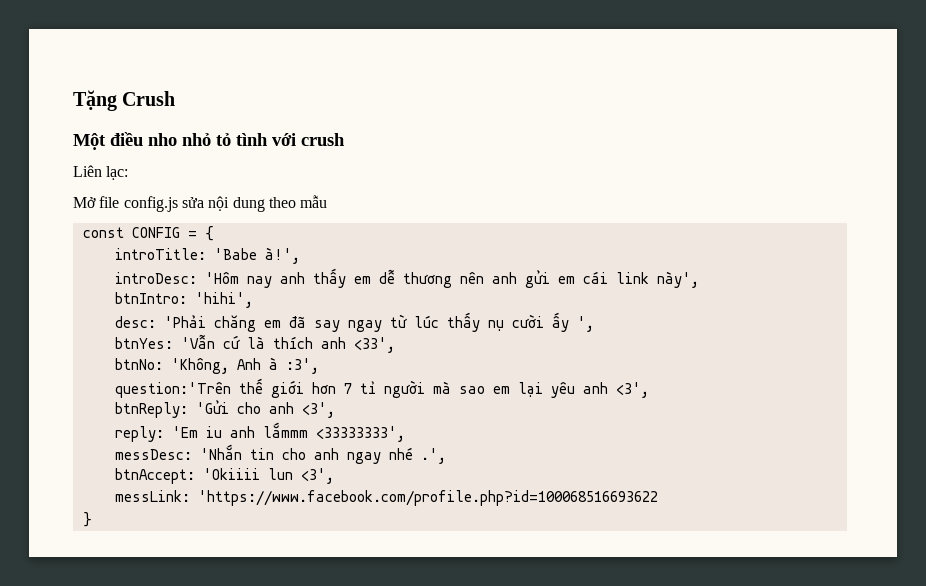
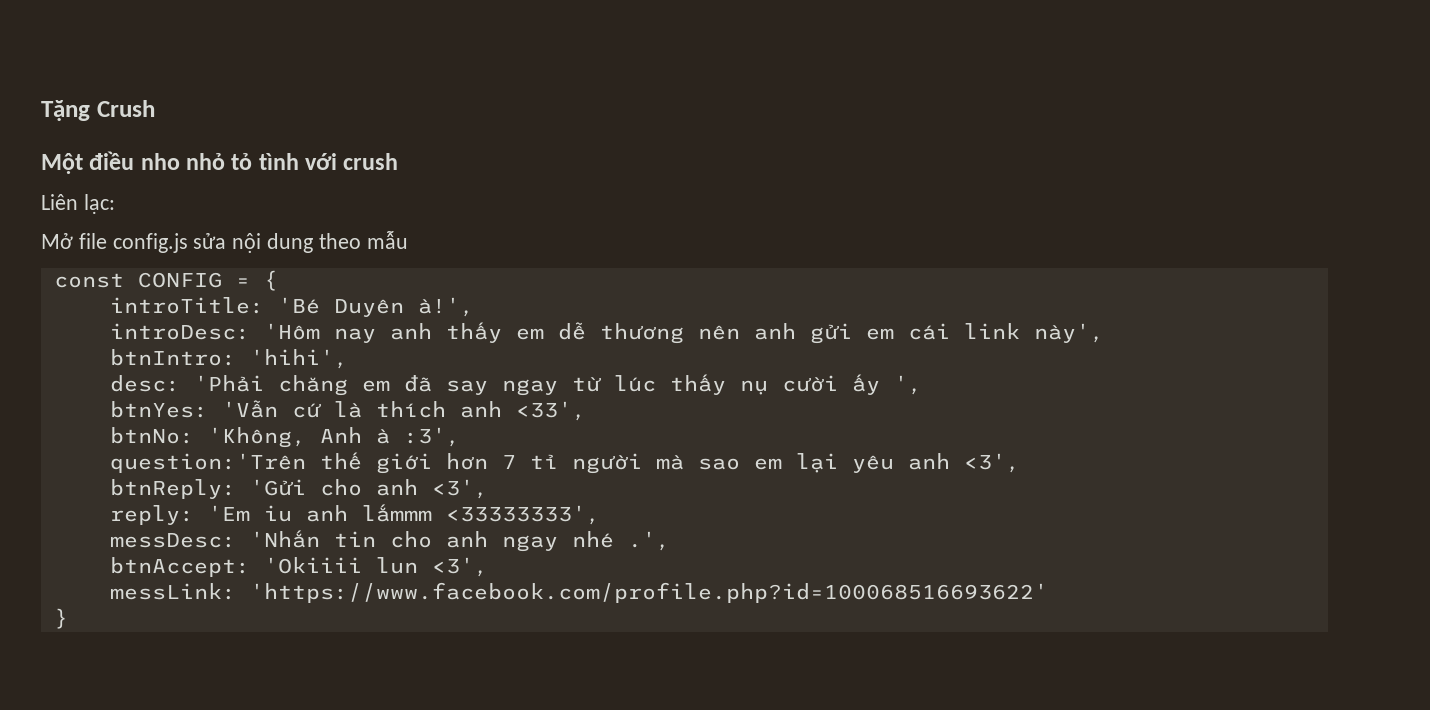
- introTitle: 'Babe à!',
+ introTitle: 'Bé Duyên à!',
- messLink: 'https://www.facebook.com/profile.php?id=100068516693622
+ messLink: 'https://www.facebook.com/profile.php?id=100068516693622'

